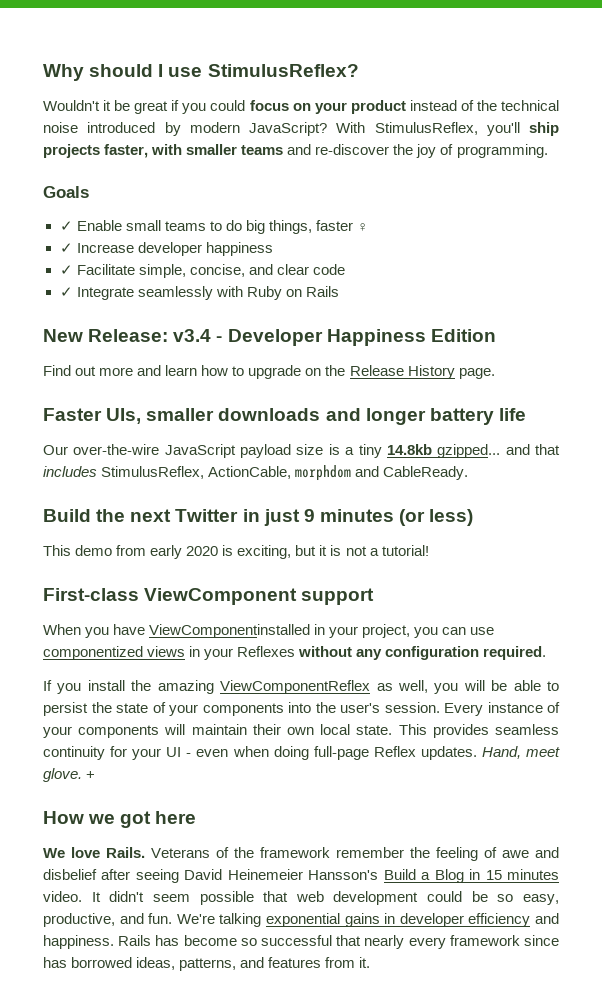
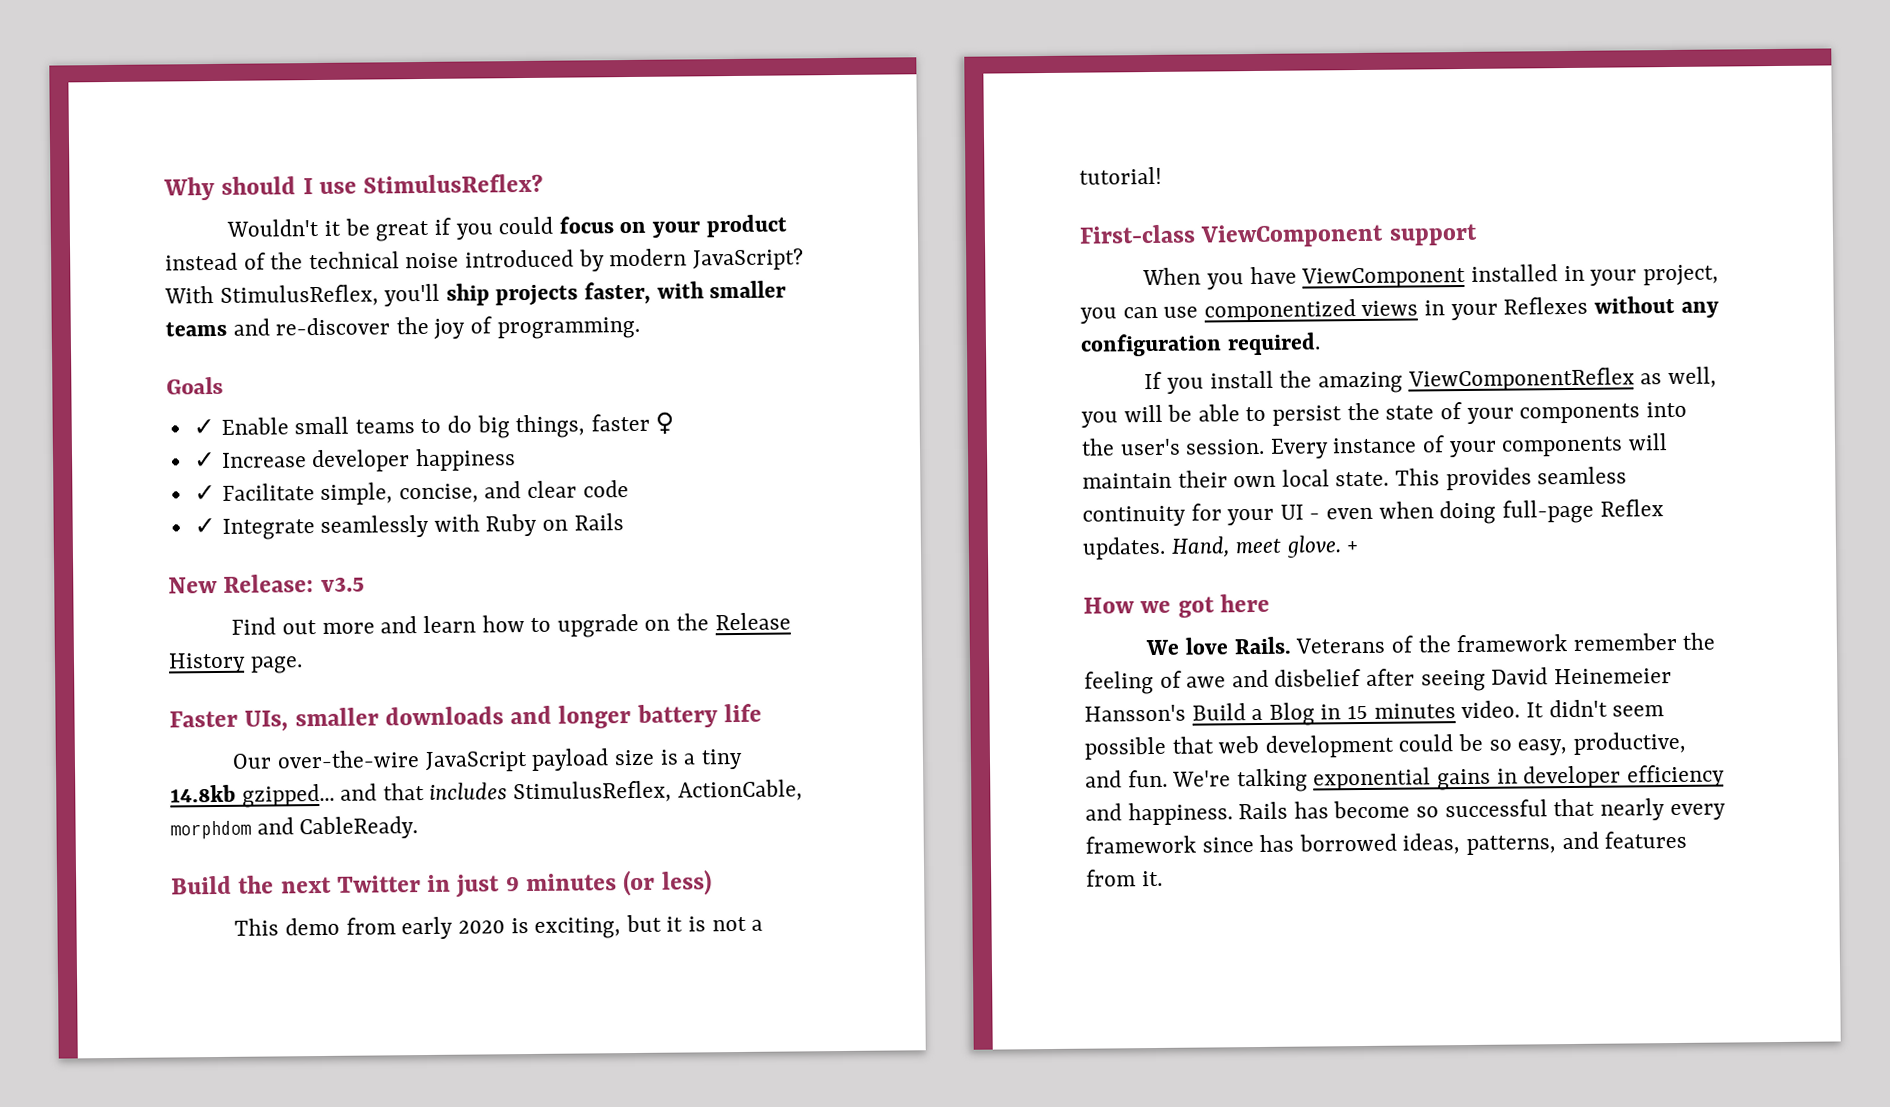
- New Release: v3.4 - Developer Happiness Edition
+ New Release: v3.5
- When you have ViewComponentinstalled in your project, you can use componentized views in your Reflexes without any configuration required.
+ When you have ViewComponent installed in your project, you can use componentized views in your Reflexes without any configuration required.

